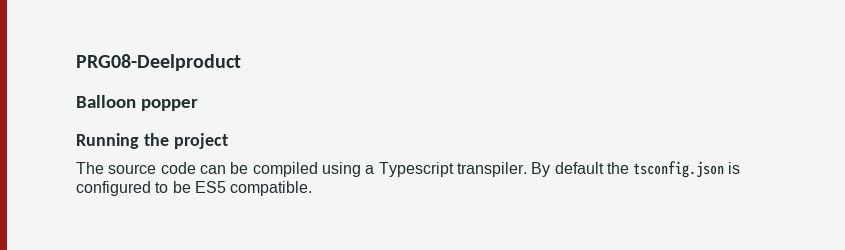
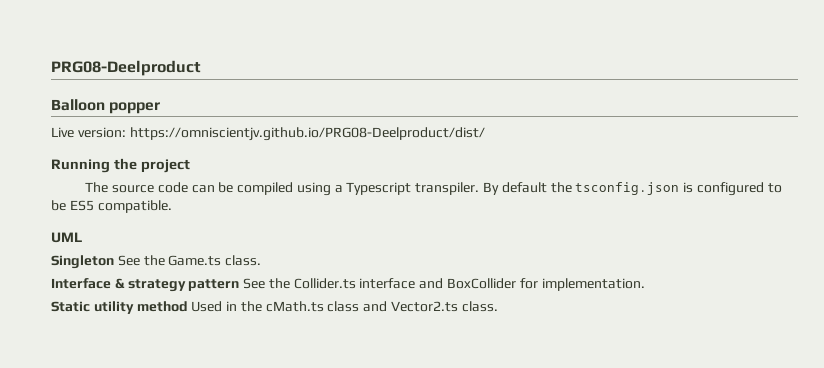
+ Live version: https://omniscientjv.github.io/PRG08-Deelproduct/dist/
+ UML
+ Singleton See the Game.ts class.
+ Interface & strategy pattern See the Collider.ts interface and BoxCollider for implementation.
+ Static utility method Used in the cMath.ts class and Vector2.ts class.

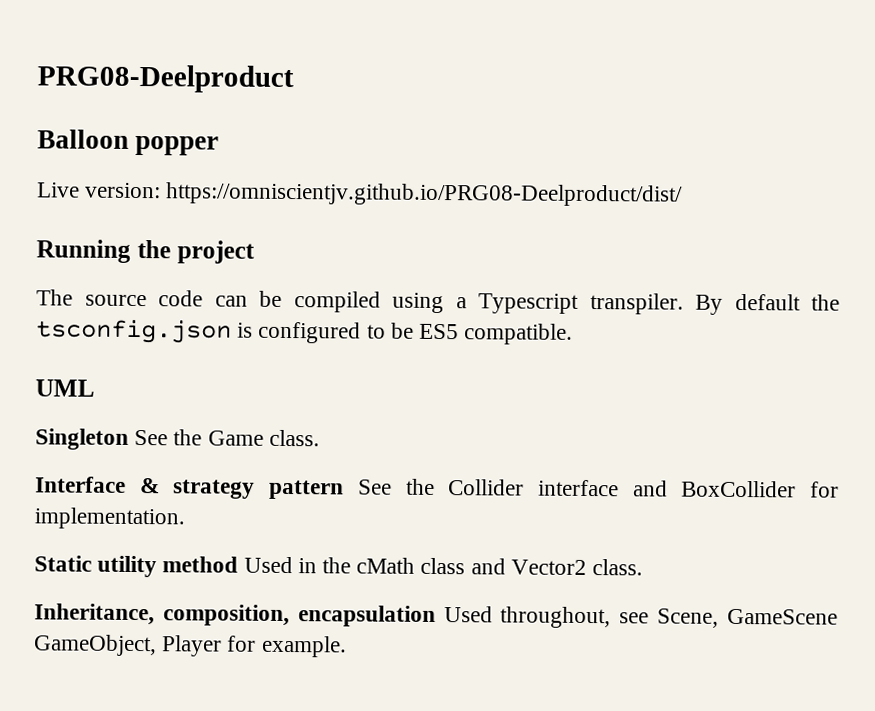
- Singleton See the Game.ts class.
+ Singleton See the Game class.
- Interface & strategy pattern See the Collider.ts interface and BoxCollider for implementation.
+ Interface & strategy pattern See the Collider interface and BoxCollider for implementation.
- Static utility method Used in the cMath.ts class and Vector2.ts class.
+ Static utility method Used in the cMath class and Vector2 class.
+ Inheritance, composition, encapsulation Used throughout, see Scene, GameScene GameObject, Player for example.

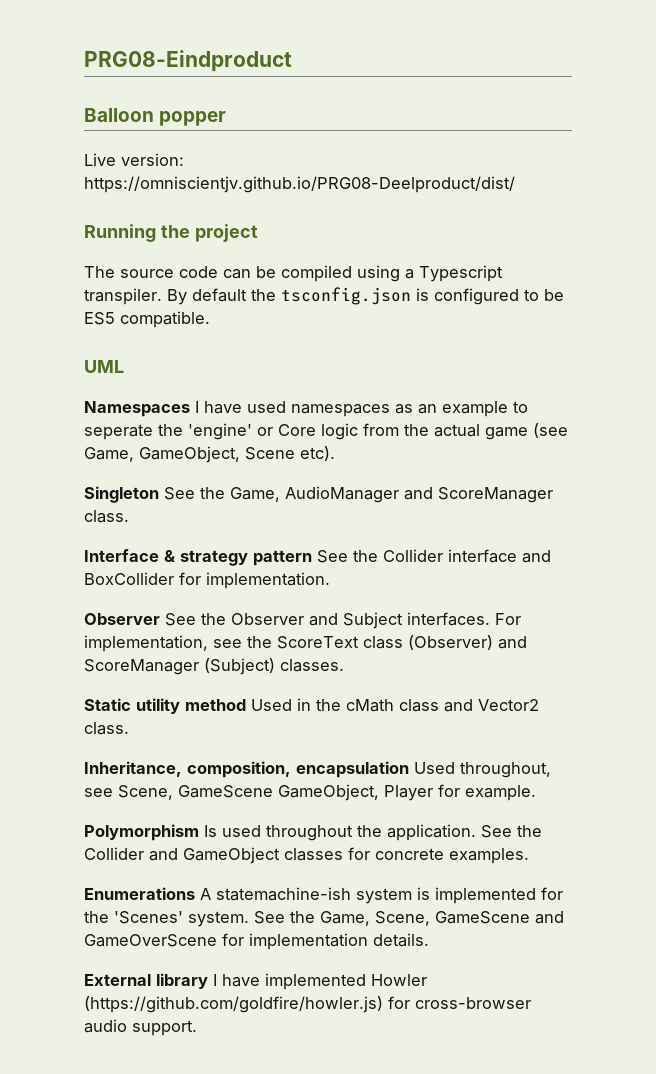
- PRG08-Deelproduct
+ PRG08-Eindproduct
+ Namespaces I have used namespaces as an example to seperate the 'engine' or Core logic from the actual game (see Game, GameObject, Scene etc).
- Singleton See the Game class.
+ Singleton See the Game, AudioManager and ScoreManager class.
+ Observer See the Observer and Subject interfaces. For implementation, see the ScoreText class (Observer) and ScoreManager (Subject) classes.
+ Polymorphism Is used throughout the application. See the Collider and GameObject classes for concrete examples.
+ Enumerations A statemachine-ish system is implemented for the 'Scenes' system. See the Game, Scene, GameScene and GameOverScene for implementation details.
+ External library I have implemented Howler (https://github.com/goldfire/howler.js) for cross-browser audio support.

